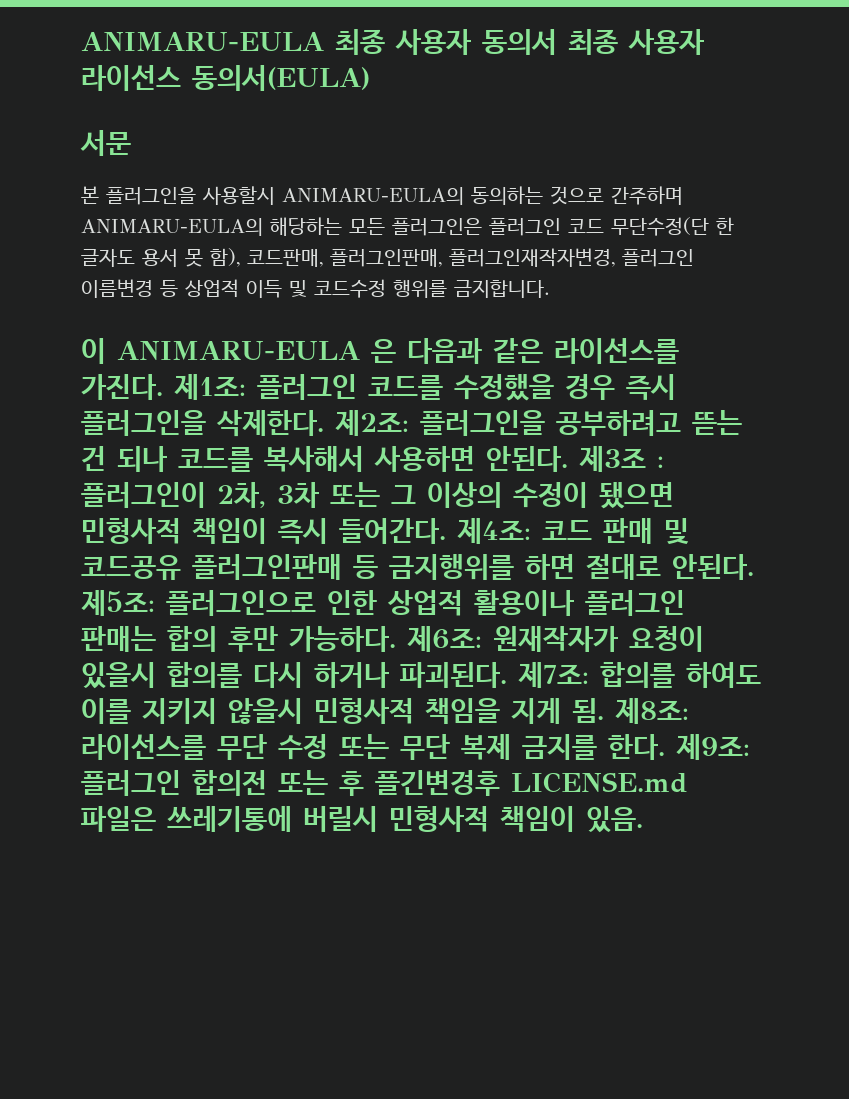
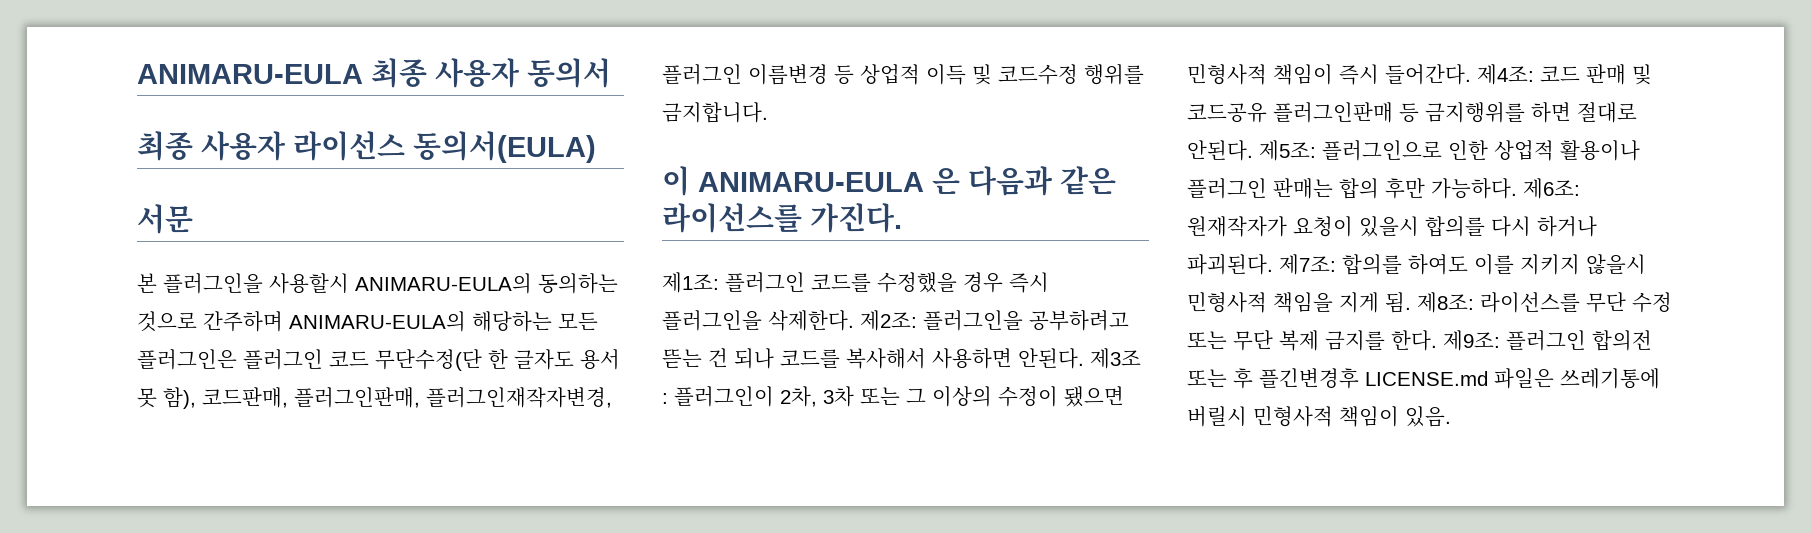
- ANIMARU-EULA 최종 사용자 동의서 최종 사용자 라이선스 동의서(EULA)
+ ANIMARU-EULA 최종 사용자 동의서
+ 최종 사용자 라이선스 동의서(EULA)
- 이 ANIMARU-EULA 은 다음과 같은 라이선스를 가진다. 제1조: 플러그인 코드를 수정했을 경우 즉시 플러그인을 삭제한다.
+ 이 ANIMARU-EULA 은 다음과 같은 라이선스를 가진다.
+ 제1조: 플러그인 코드를 수정했을 경우 즉시 플러그인을 삭제한다.

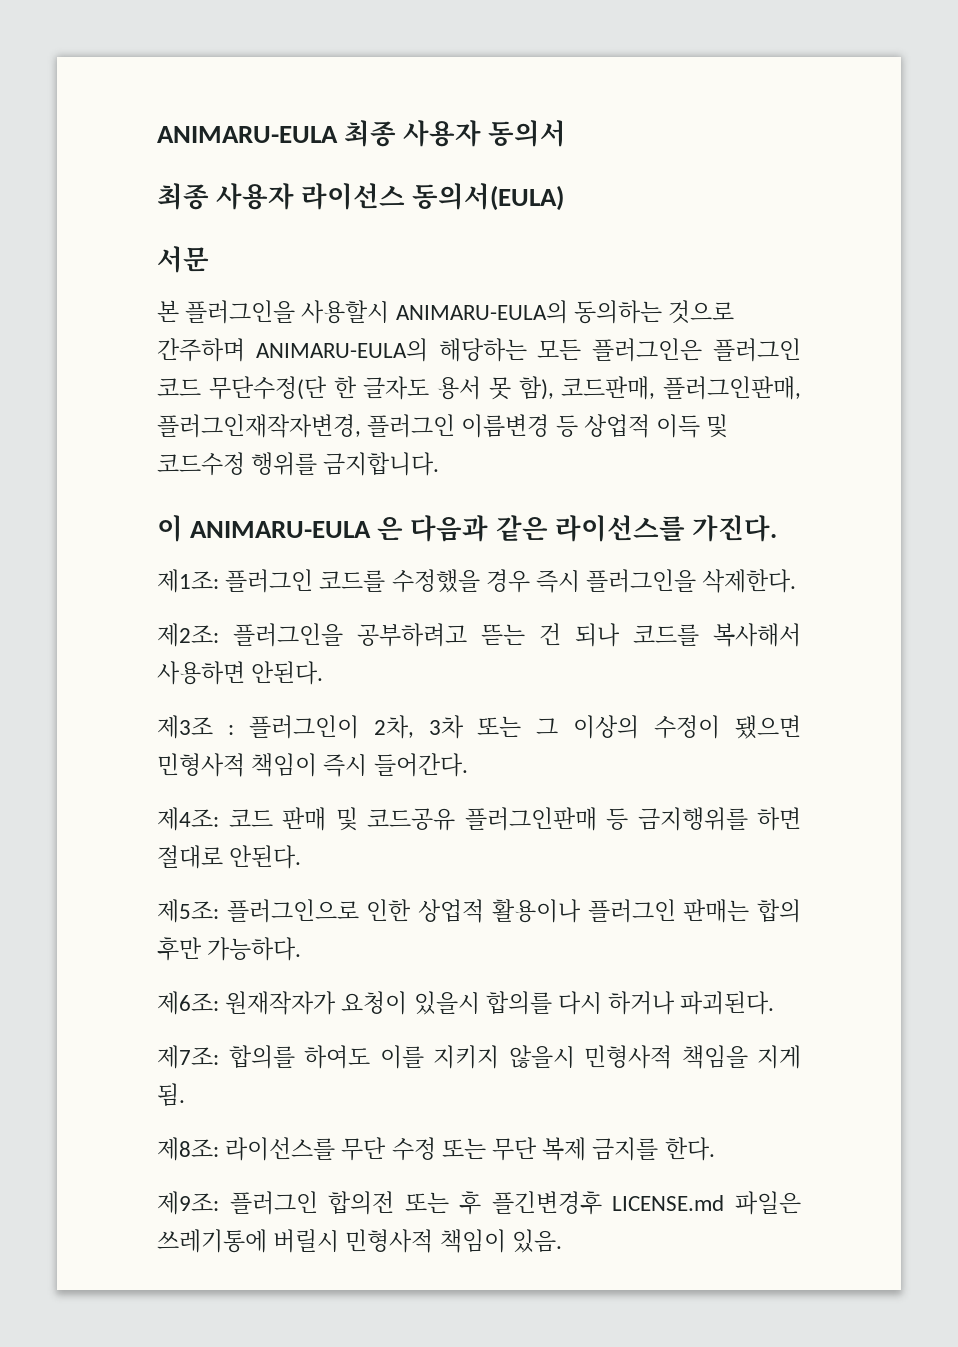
- 플러그인 코드를 수정했을 경우 즉시 플러그인을 삭제한다. 제2조:
+ 플러그인 코드를 수정했을 경우 즉시 플러그인을 삭제한다.
+ 제2조:
- 플러그인을 공부하려고 뜯는 건 되나 코드를 복사해서 사용하면 안된다. 제3조 :
+ 플러그인을 공부하려고 뜯는 건 되나 코드를 복사해서 사용하면 안된다.
+ 제3조 :
- 플러그인이 2차, 3차 또는 그 이상의 수정이 됐으면 민형사적 책임이 즉시 들어간다. 제4조:
+ 플러그인이 2차, 3차 또는 그 이상의 수정이 됐으면 민형사적 책임이 즉시 들어간다.
+ 제4조:
- 코드 판매 및 코드공유 플러그인판매 등 금지행위를 하면 절대로 안된다. 제5조:
+ 코드 판매 및 코드공유 플러그인판매 등 금지행위를 하면 절대로 안된다.
+ 제5조:
- 플러그인으로 인한 상업적 활용이나 플러그인 판매는 합의 후만 가능하다. 제6조:
+ 플러그인으로 인한 상업적 활용이나 플러그인 판매는 합의 후만 가능하다.
+ 제6조:
- 원재작자가 요청이 있을시 합의를 다시 하거나 파괴된다. 제7조:
+ 원재작자가 요청이 있을시 합의를 다시 하거나 파괴된다.
+ 제7조:
- 합의를 하여도 이를 지키지 않을시 민형사적 책임을 지게 됨. 제8조:
+ 합의를 하여도 이를 지키지 않을시 민형사적 책임을 지게 됨.
+ 제8조:
- 라이선스를 무단 수정 또는 무단 복제 금지를 한다. 제9조:
+ 라이선스를 무단 수정 또는 무단 복제 금지를 한다.
+ 제9조:

